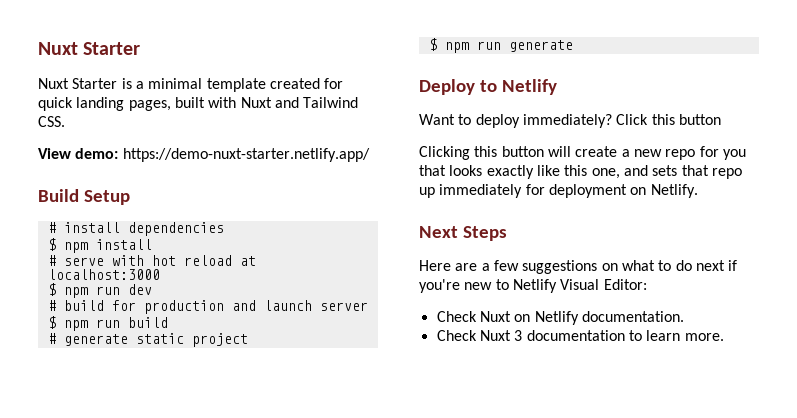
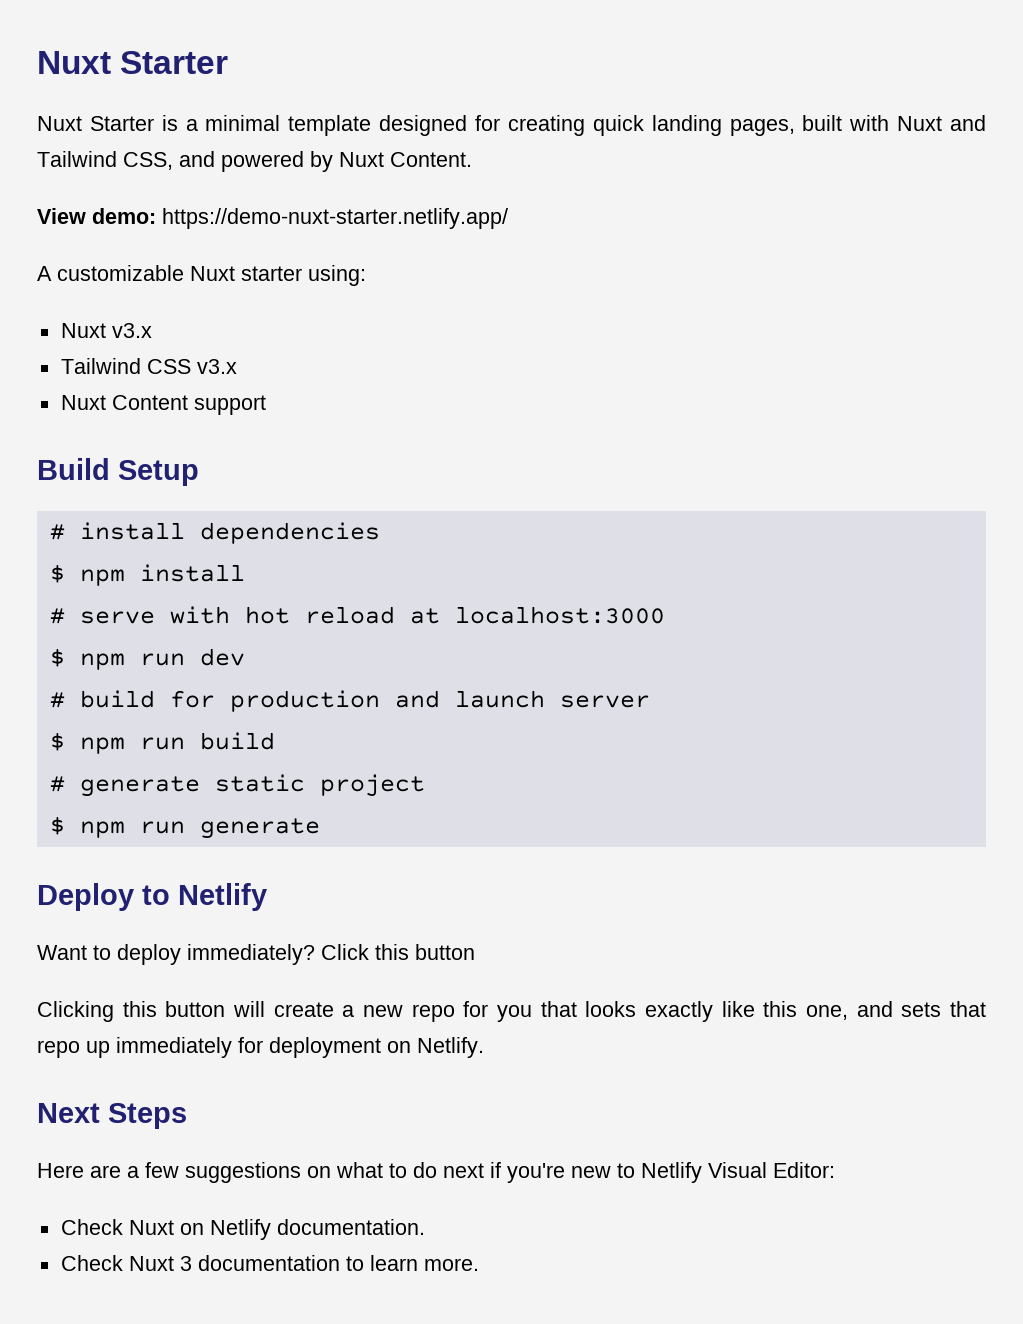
- Nuxt Starter is a minimal template created for quick landing pages, built with Nuxt and Tailwind CSS.
+ Nuxt Starter is a minimal template designed for creating quick landing pages, built with Nuxt and Tailwind CSS, and powered by Nuxt Content.
  View demo: https://demo-nuxt-starter.netlify.app/
+ A customizable Nuxt starter using:
+ Nuxt v3.x
+ Tailwind CSS v3.x
+ Nuxt Content support

